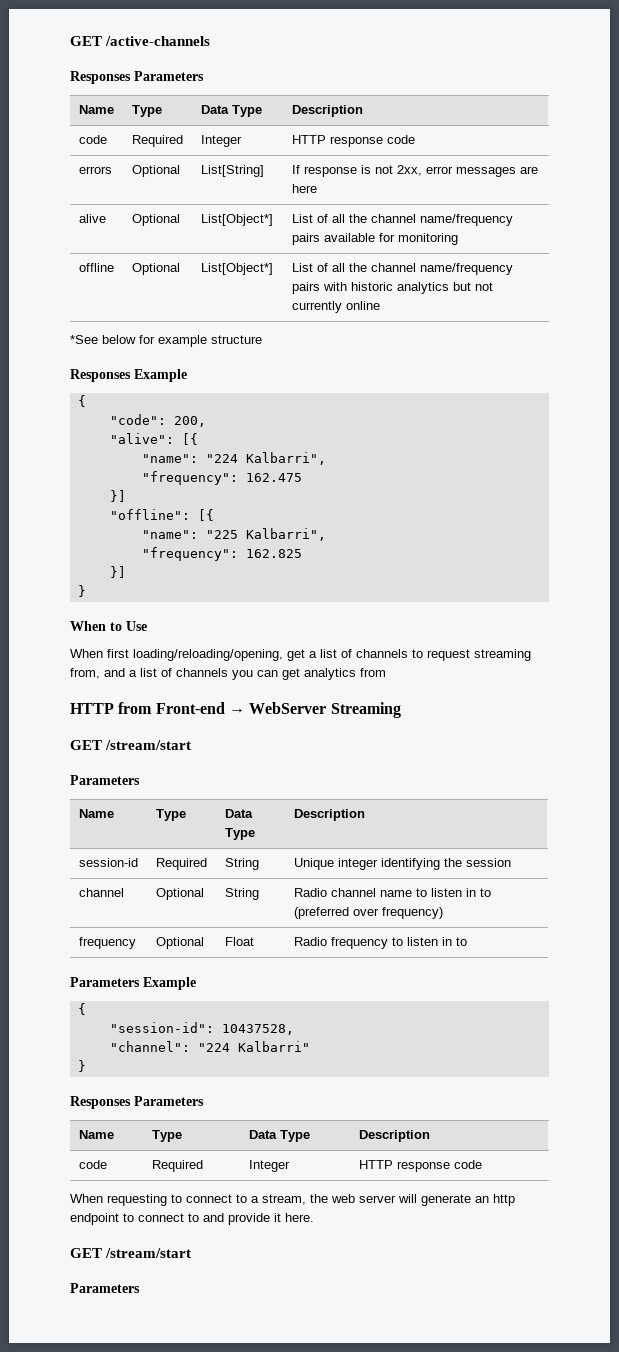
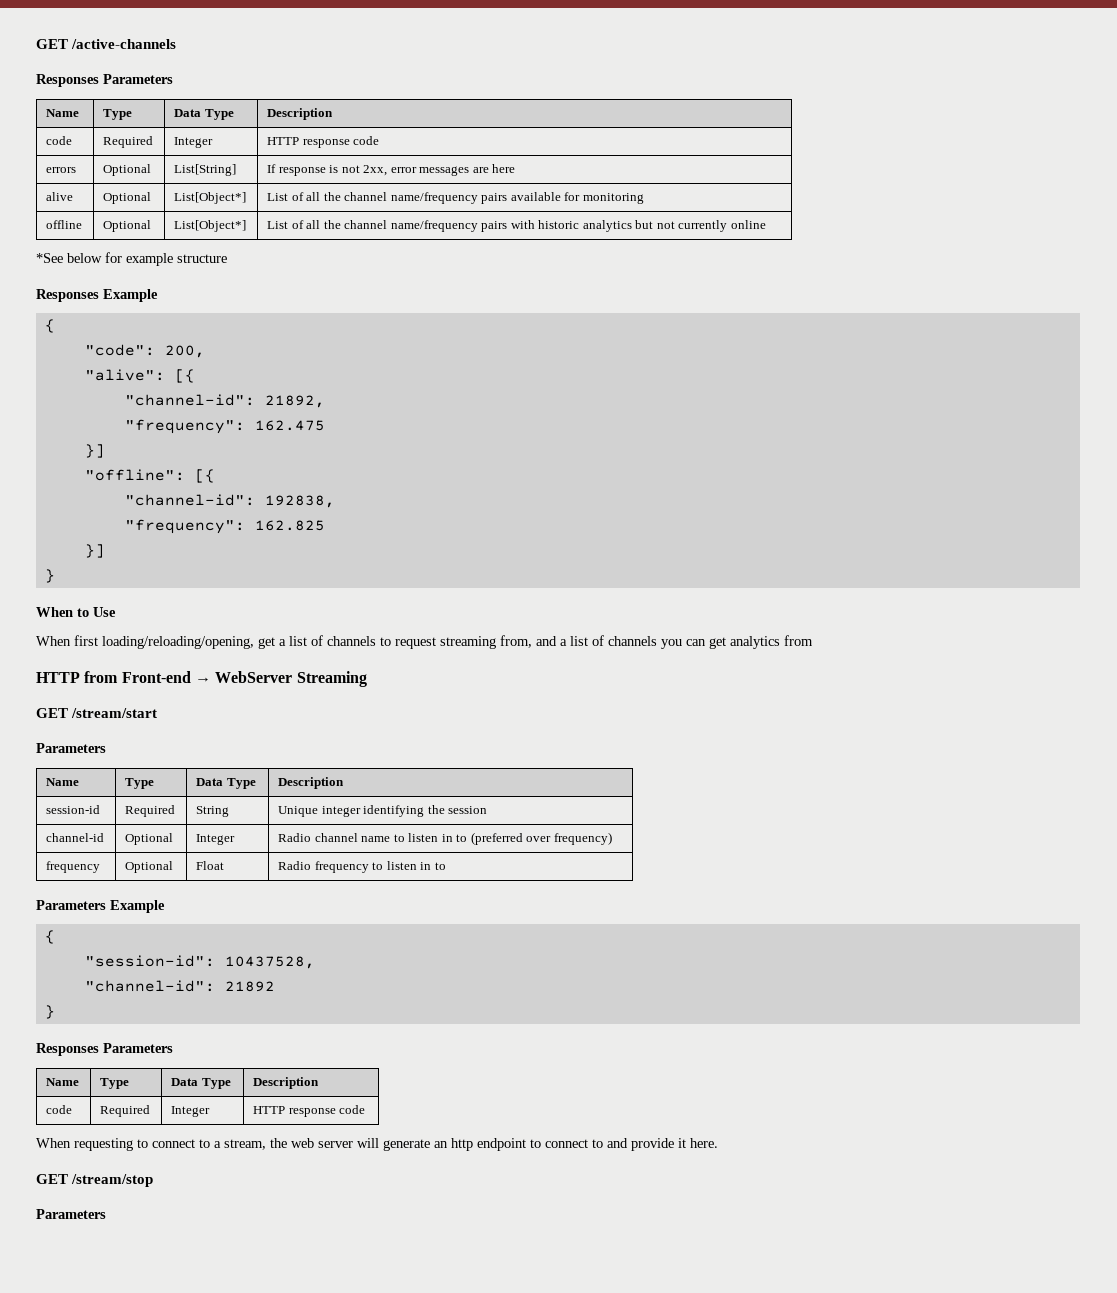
- "name": "224 Kalbarri",
+ "channel-id": 21892,
- "name": "225 Kalbarri",
+ "channel-id": 192838,
- channel | Optional | String | Radio channel name to listen in to (preferred over frequency)
+ channel-id | Optional | Integer | Radio channel name to listen in to (preferred over frequency)
- "channel": "224 Kalbarri"
+ "channel-id": 21892
  When requesting to connect to a stream, the web server will generate an http endpoint to connect to and provide it here.
- GET /stream/start
+ GET /stream/stop

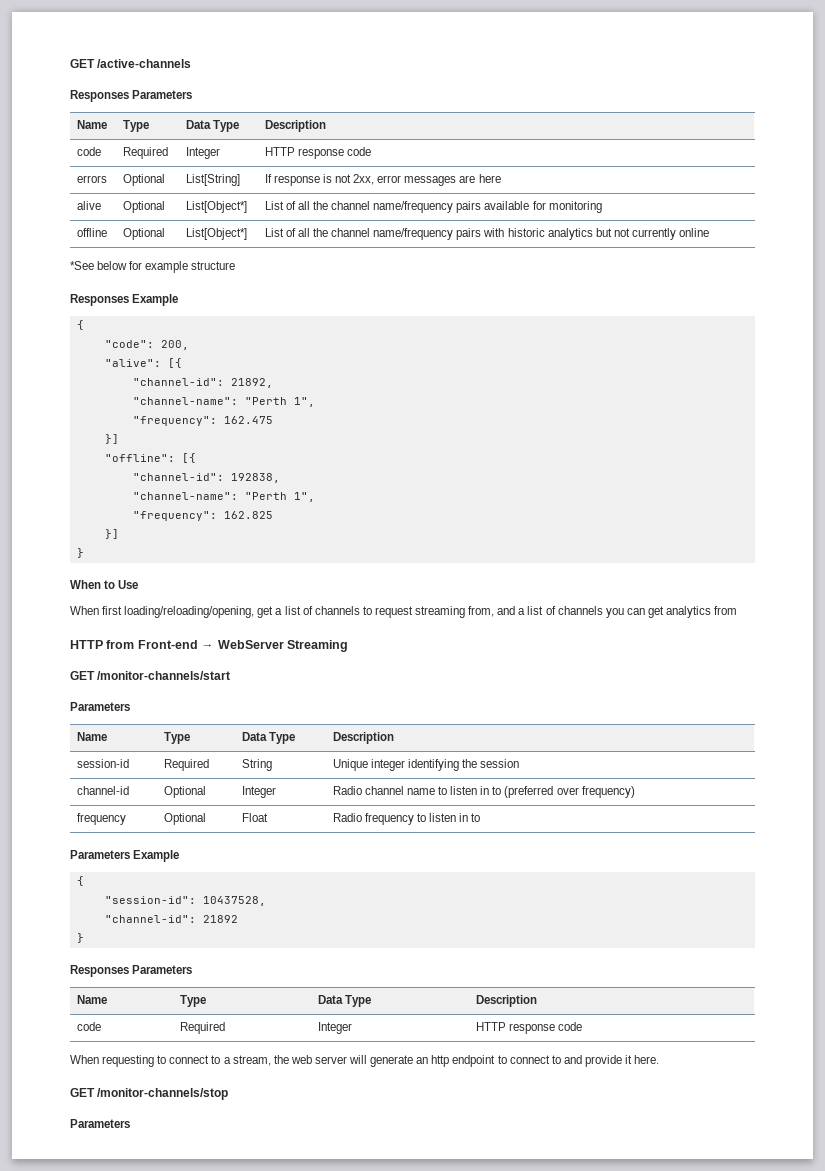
  "channel-id": 21892,
+ "channel-name": "Perth 1",
  "channel-id": 192838,
+ "channel-name": "Perth 1",
- GET /stream/start
+ GET /monitor-channels/start
- GET /stream/stop
+ GET /monitor-channels/stop

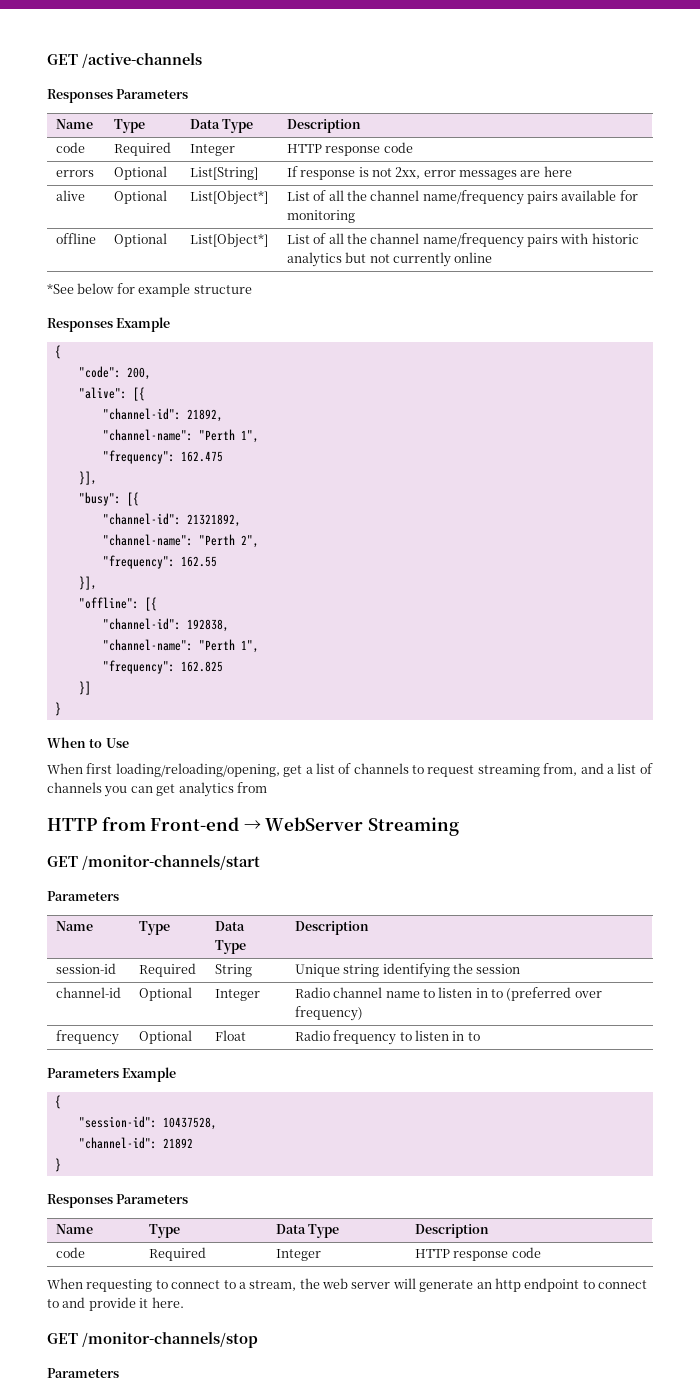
  "frequency": 162.475
- }]
+ }],
+ "busy": [{
+ "channel-id": 21321892,
+ "channel-name": "Perth 2",
+ "frequency": 162.55
+ }],
- session-id | Required | String | Unique integer identifying the session
+ session-id | Required | String | Unique string identifying the session

